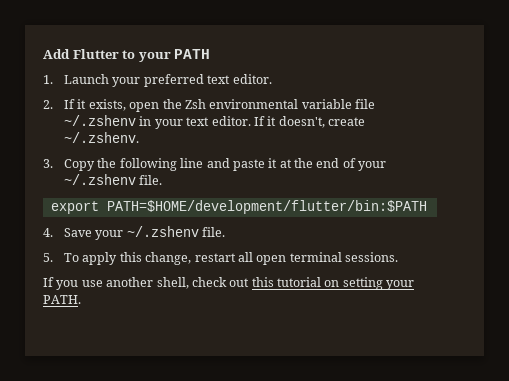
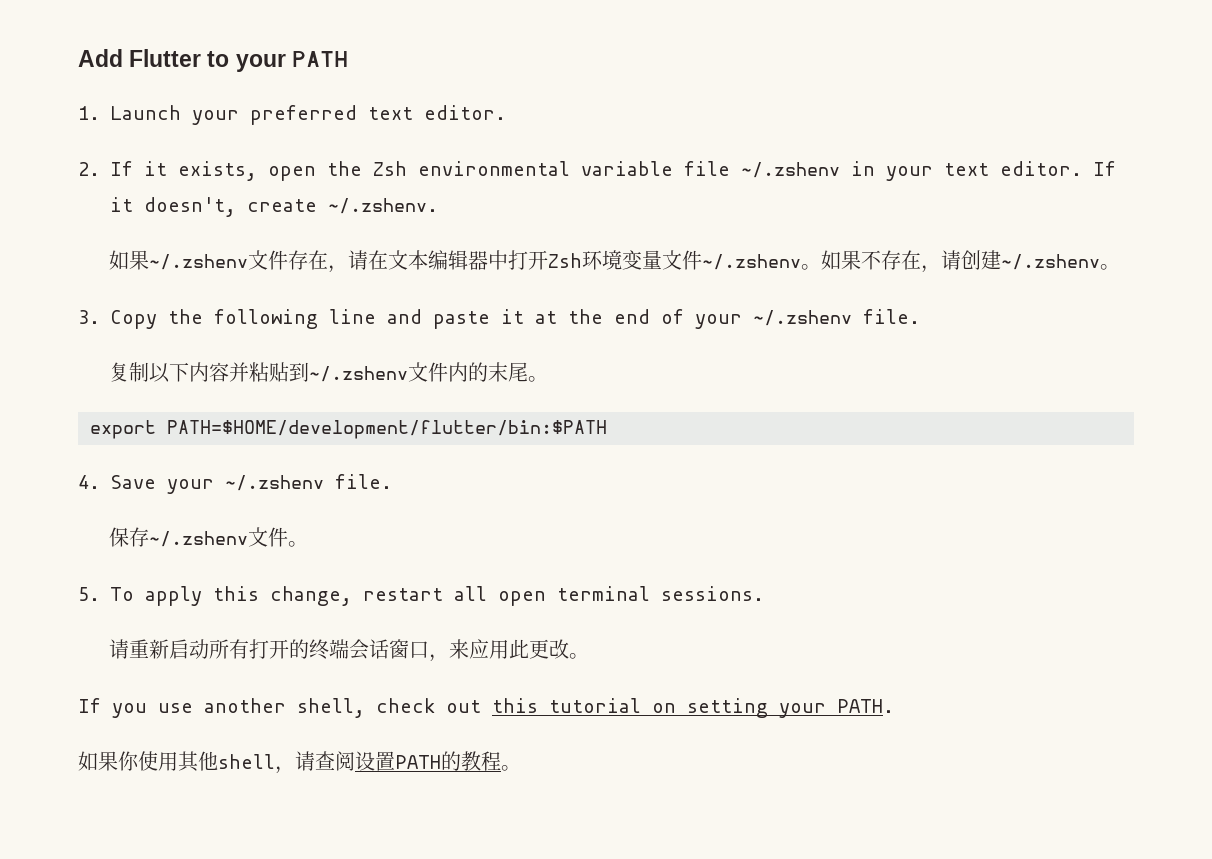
+ 如果~/.zshenv文件存在，请在文本编辑器中打开Zsh环境变量文件~/.zshenv。如果不存在，请创建~/.zshenv。
+ 复制以下内容并粘贴到~/.zshenv文件内的末尾。
+ 保存~/.zshenv文件。
+ 请重新启动所有打开的终端会话窗口，来应用此更改。
+ 如果你使用其他shell，请查阅设置PATH的教程。

